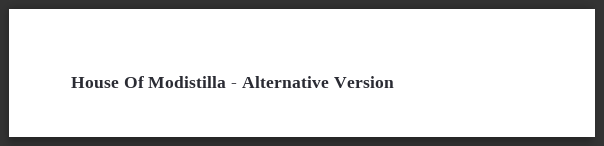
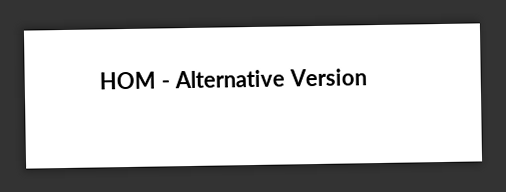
- House Of Modistilla - Alternative Version
+ HOM - Alternative Version

